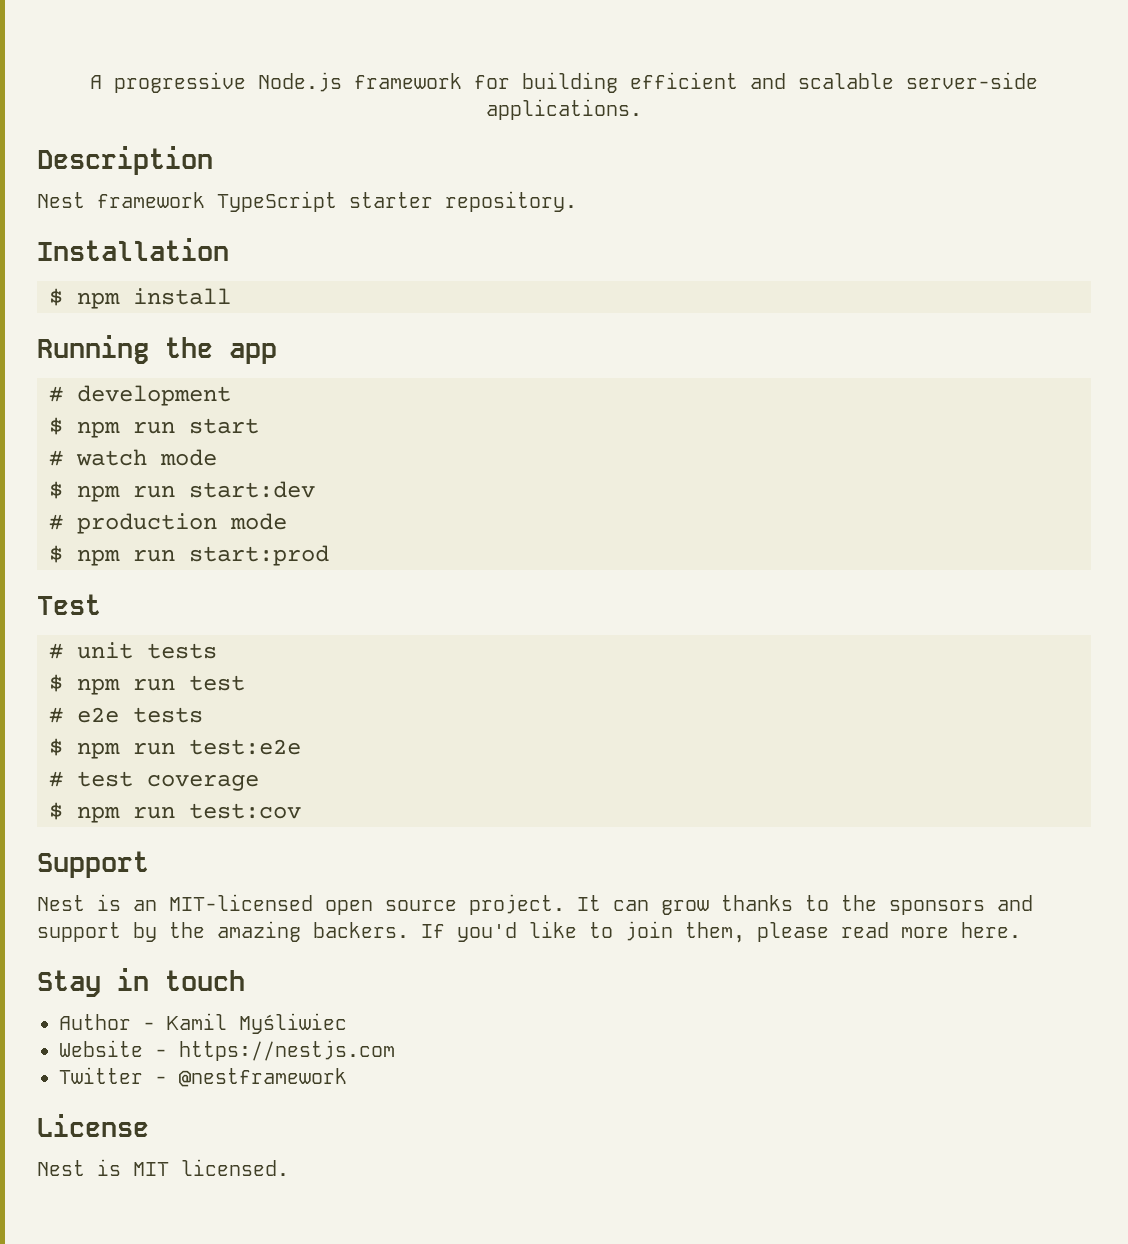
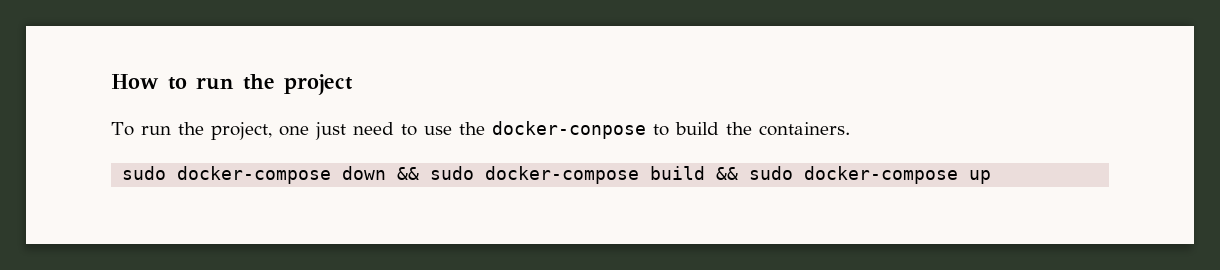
- A progressive Node.js framework for building efficient and scalable server-side applications.
- Description
- Nest framework TypeScript starter repository.
- Installation
- $ npm install
- Running the app
- # development
- $ npm run start
- # watch mode
- $ npm run start:dev
- # production mode
- $ npm run start:prod
- Test
- # unit tests
- $ npm run test
- # e2e tests
- $ npm run test:e2e
- # test coverage
- $ npm run test:cov
- Support
- Nest is an MIT-licensed open source project. It can grow thanks to the sponsors and support by the amazing backers. If you'd like to join them, please read more here.
- Stay in touch
- Author - Kamil Myśliwiec
- Website - https://nestjs.com
- Twitter - @nestframework
- License
- Nest is MIT licensed.
+ How to run the project
+ To run the project, one just need to use the docker-conpose to build the containers.
+ sudo docker-compose down && sudo docker-compose build && sudo docker-compose up

